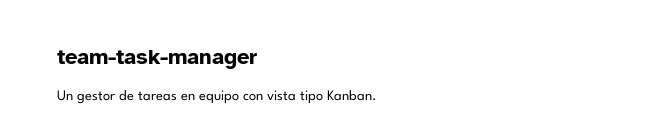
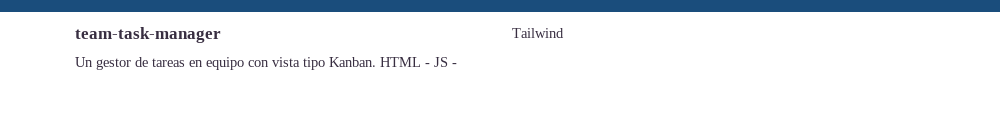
+ HTML - JS - Tailwind

